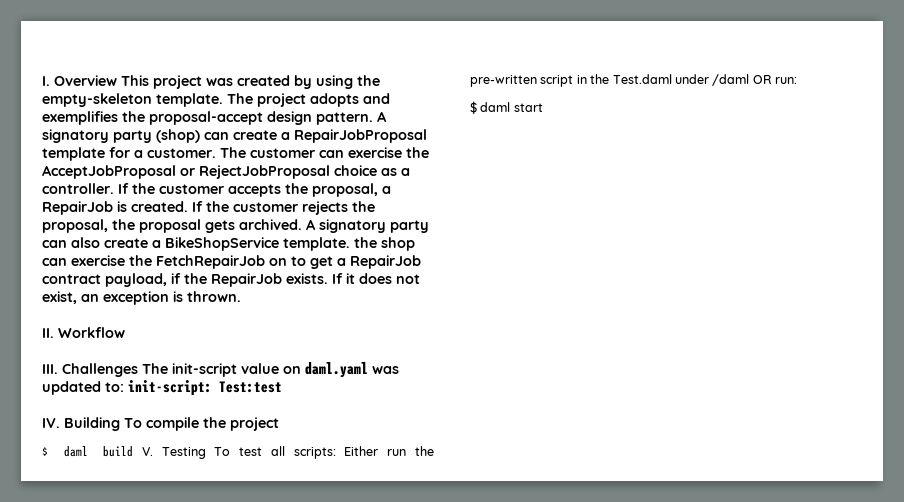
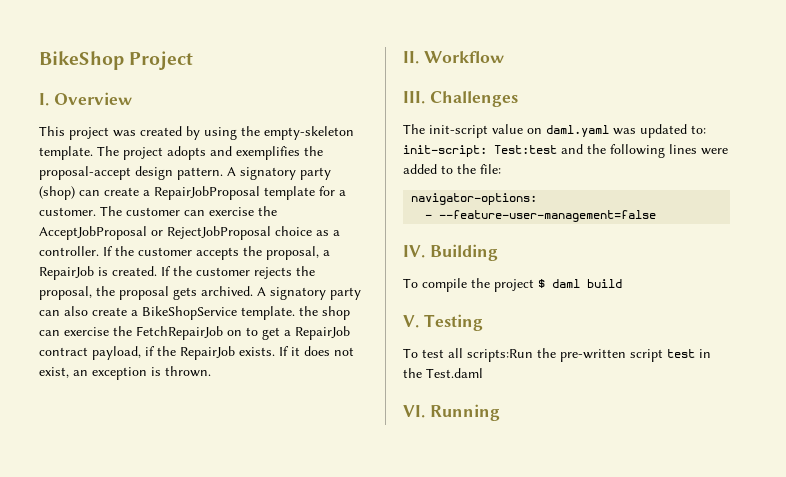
+ BikeShop Project
- I. Overview This project was created by using the empty-skeleton template.
+ I. Overview
+ This project was created by using the empty-skeleton template.
- III. Challenges The init-script value on daml.yaml was updated to: init-script: Test:test
+ III. Challenges
+ The init-script value on daml.yaml was updated to: init-script: Test:test and the following lines were added to the file:
+ navigator-options:
+ - --feature-user-management=false
- IV. Building To compile the project
- $ daml build V. Testing To test all scripts: Either run the pre-written script in the Test.daml under /daml OR run:
- $ daml start
+ IV. Building
+ To compile the project $ daml build
+ V. Testing
+ To test all scripts:Run the pre-written script test in the Test.daml
+ VI. Running

